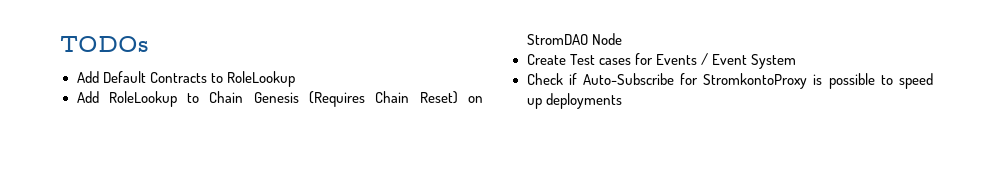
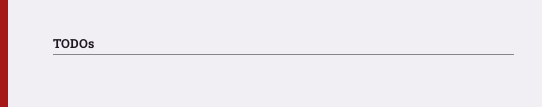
- Add Default Contracts to RoleLookup
- Add RoleLookup to Chain Genesis (Requires Chain Reset) on StromDAO Node
- Create Test cases for Events / Event System
- Check if Auto-Subscribe for StromkontoProxy is possible to speed up deployments

